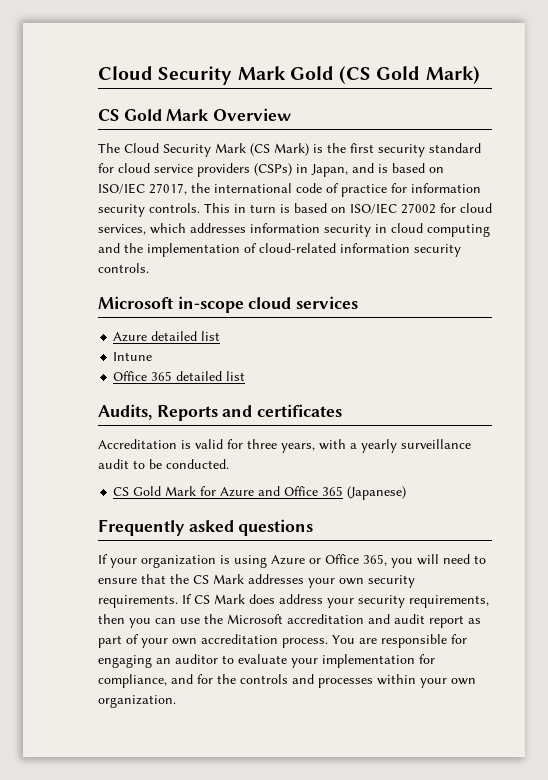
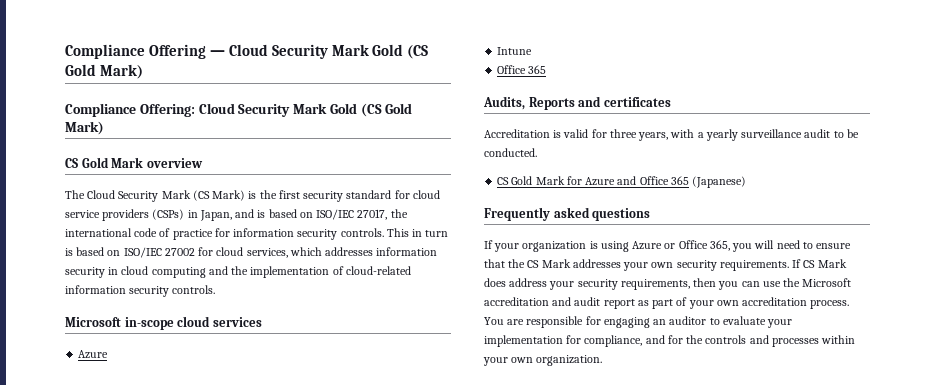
- Cloud Security Mark Gold (CS Gold Mark)
+ Compliance Offering — Cloud Security Mark Gold (CS Gold Mark)
+ Compliance Offering: Cloud Security Mark Gold (CS Gold Mark)
- CS Gold Mark Overview
+ CS Gold Mark overview
  Microsoft in-scope cloud services
- Azure detailed list
+ Azure
  Intune
- Office 365 detailed list
+ Office 365

